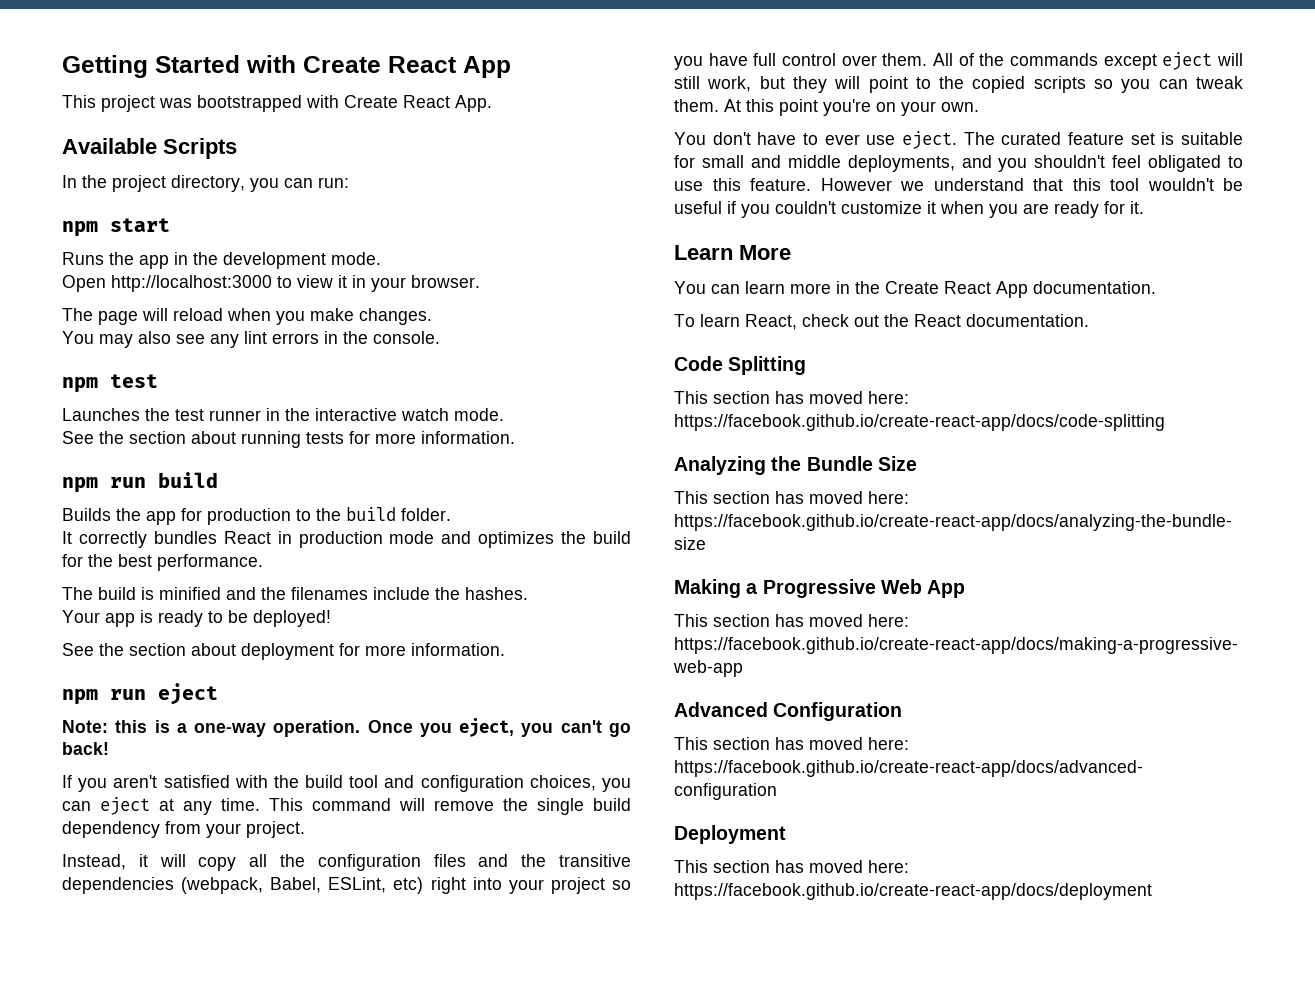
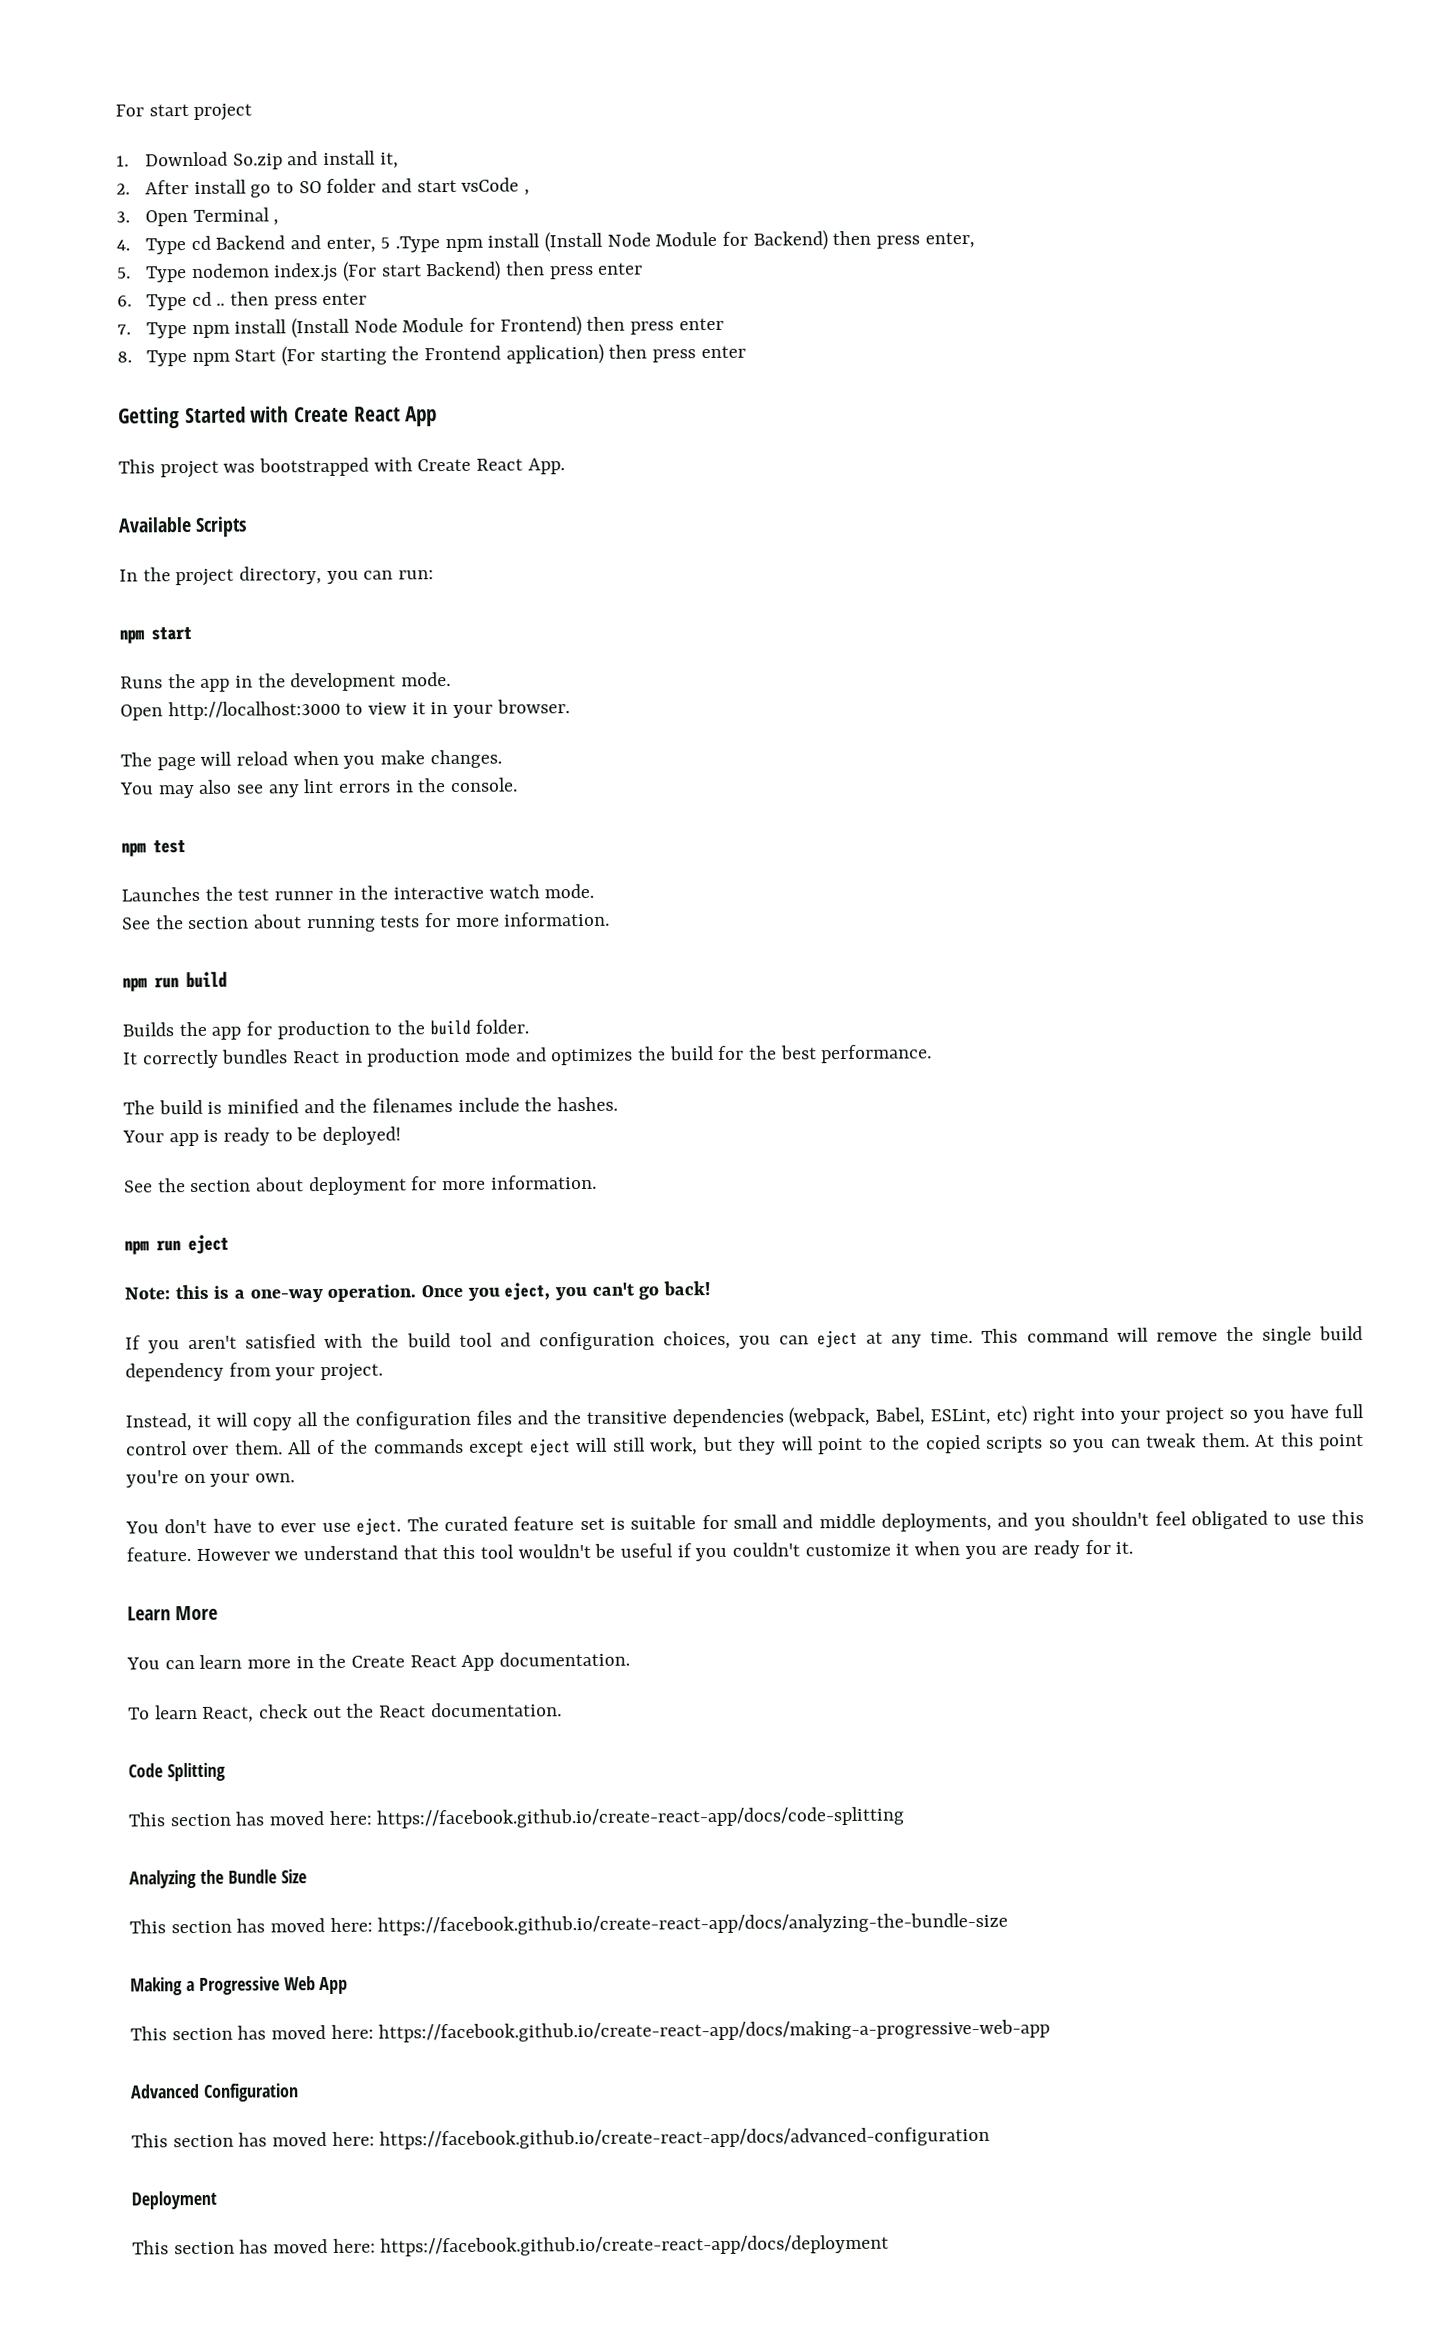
+ For start project
+ 1. Download So.zip and install it,
+ 2. After install go to SO folder and start vsCode ,
+ 3. Open Terminal ,
+ 4. Type cd Backend and enter, 5 .Type npm install (Install Node Module for Backend) then press enter,
+ 5. Type nodemon index.js (For start Backend) then press enter
+ 6. Type cd .. then press enter
+ 7. Type npm install (Install Node Module for Frontend) then press enter
+ 8. Type npm Start (For starting the Frontend application) then press enter

